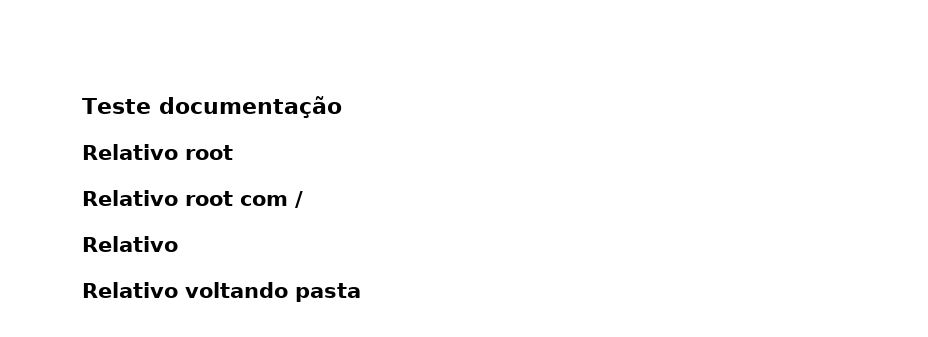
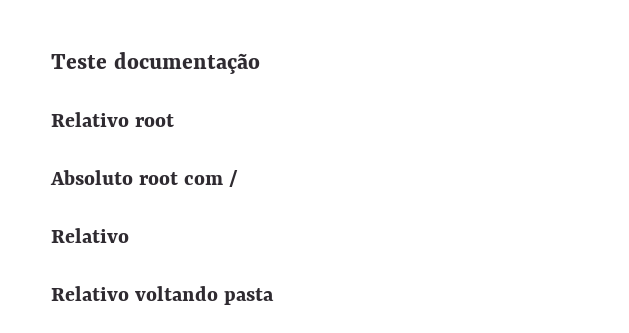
- Relativo root com /
+ Absoluto root com /

